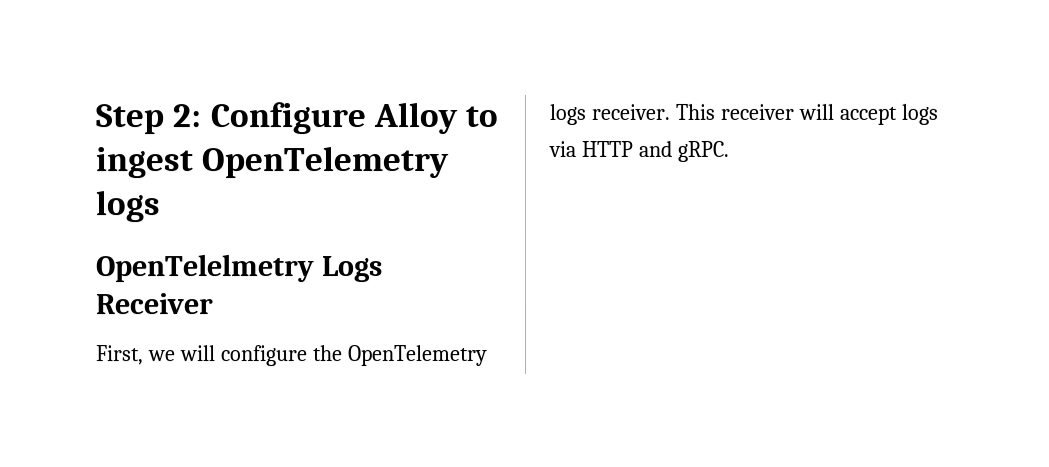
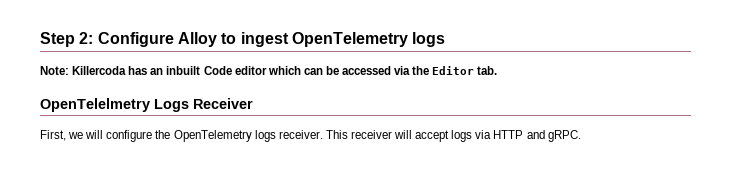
+ Note: Killercoda has an inbuilt Code editor which can be accessed via the Editor tab.

